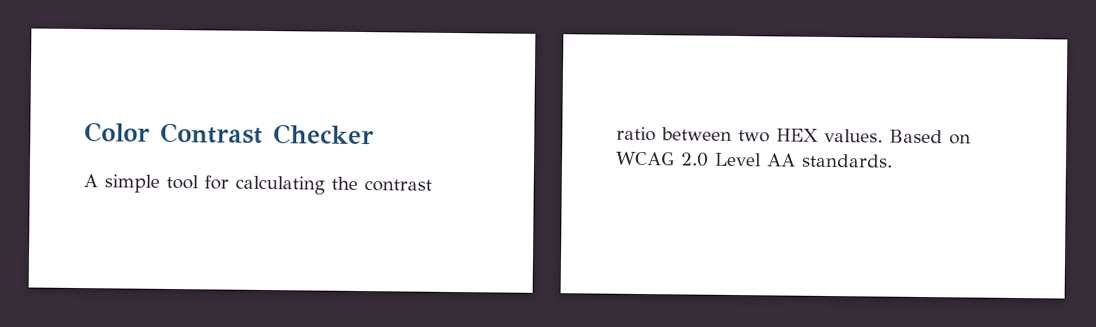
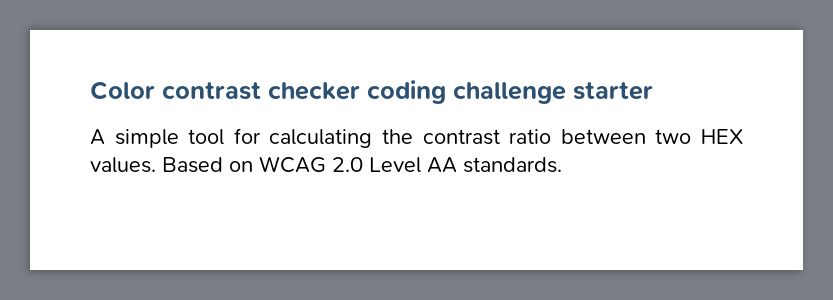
- Color Contrast Checker
+ Color contrast checker coding challenge starter

